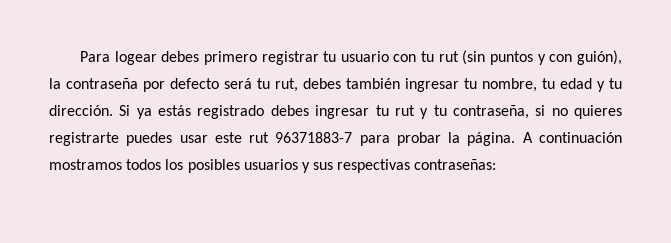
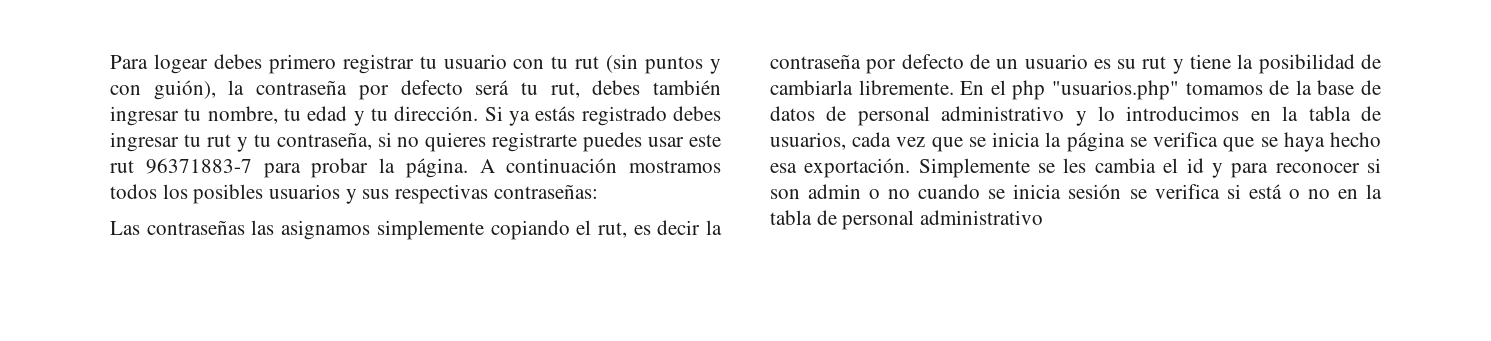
+ Las contraseñas las asignamos simplemente copiando el rut, es decir la contraseña por defecto de un usuario es su rut y tiene la posibilidad de cambiarla libremente. En el php "usuarios.php" tomamos de la base de datos de personal administrativo y lo introducimos en la tabla de usuarios, cada vez que se inicia la página se verifica que se haya hecho esa exportación. Simplemente se les cambia el id y para reconocer si son admin o no cuando se inicia sesión se verifica si está o no en la tabla de personal administrativo

